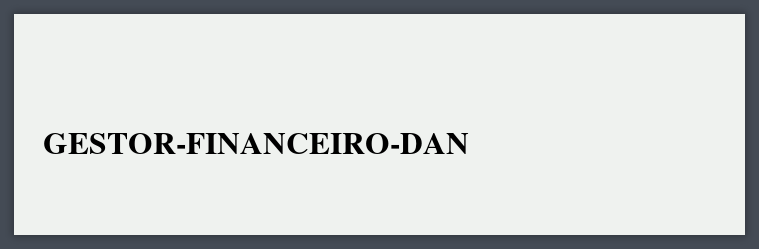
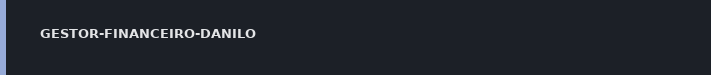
- GESTOR-FINANCEIRO-DAN
+ GESTOR-FINANCEIRO-DANILO

